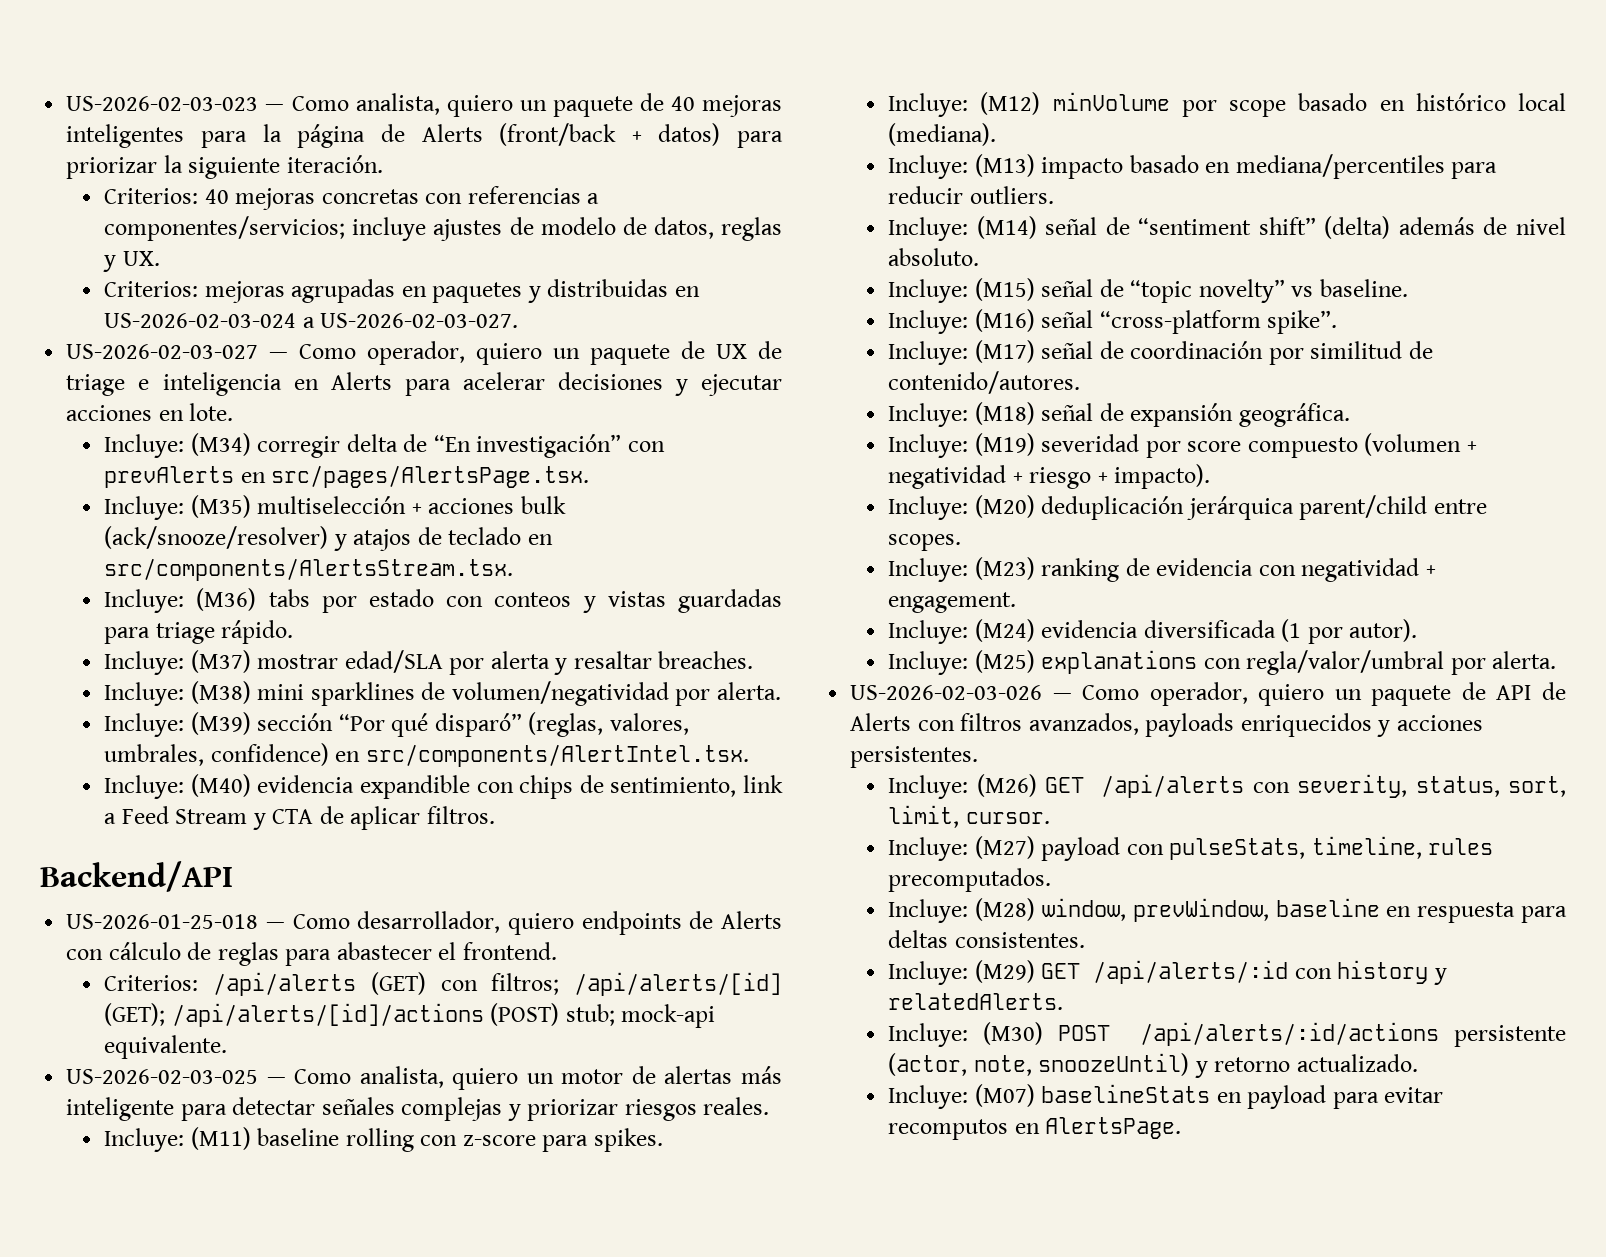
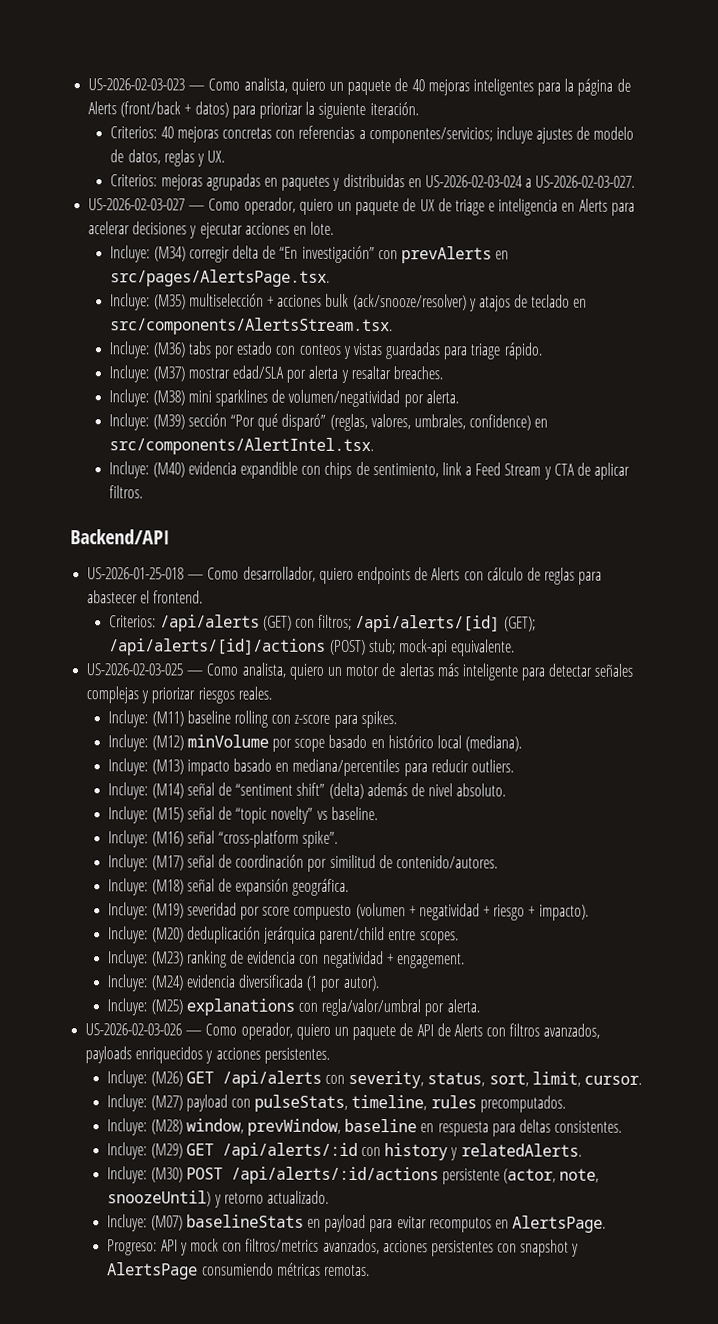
+ Progreso: API y mock con filtros/metrics avanzados, acciones persistentes con snapshot y AlertsPage consumiendo métricas remotas.

